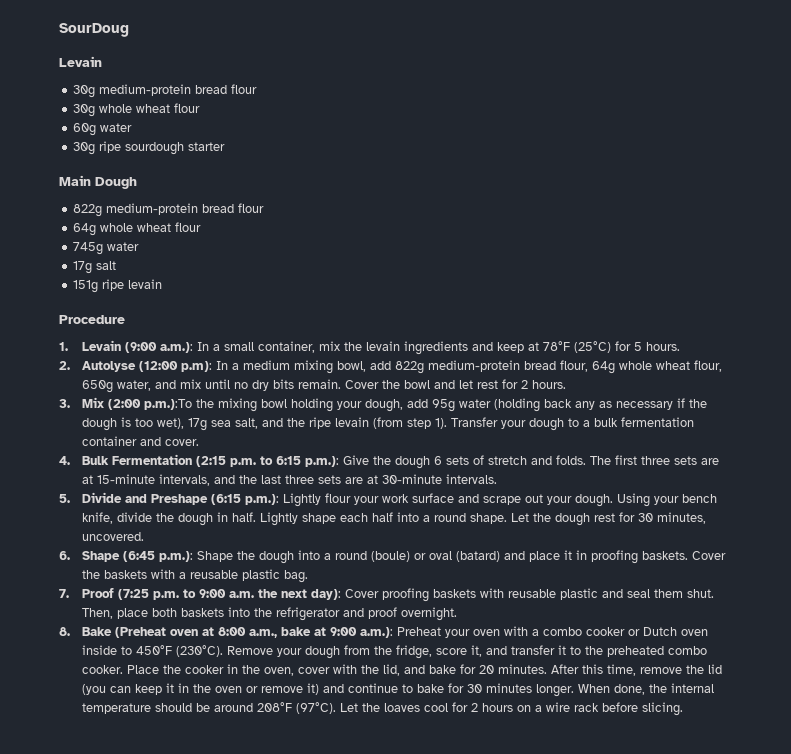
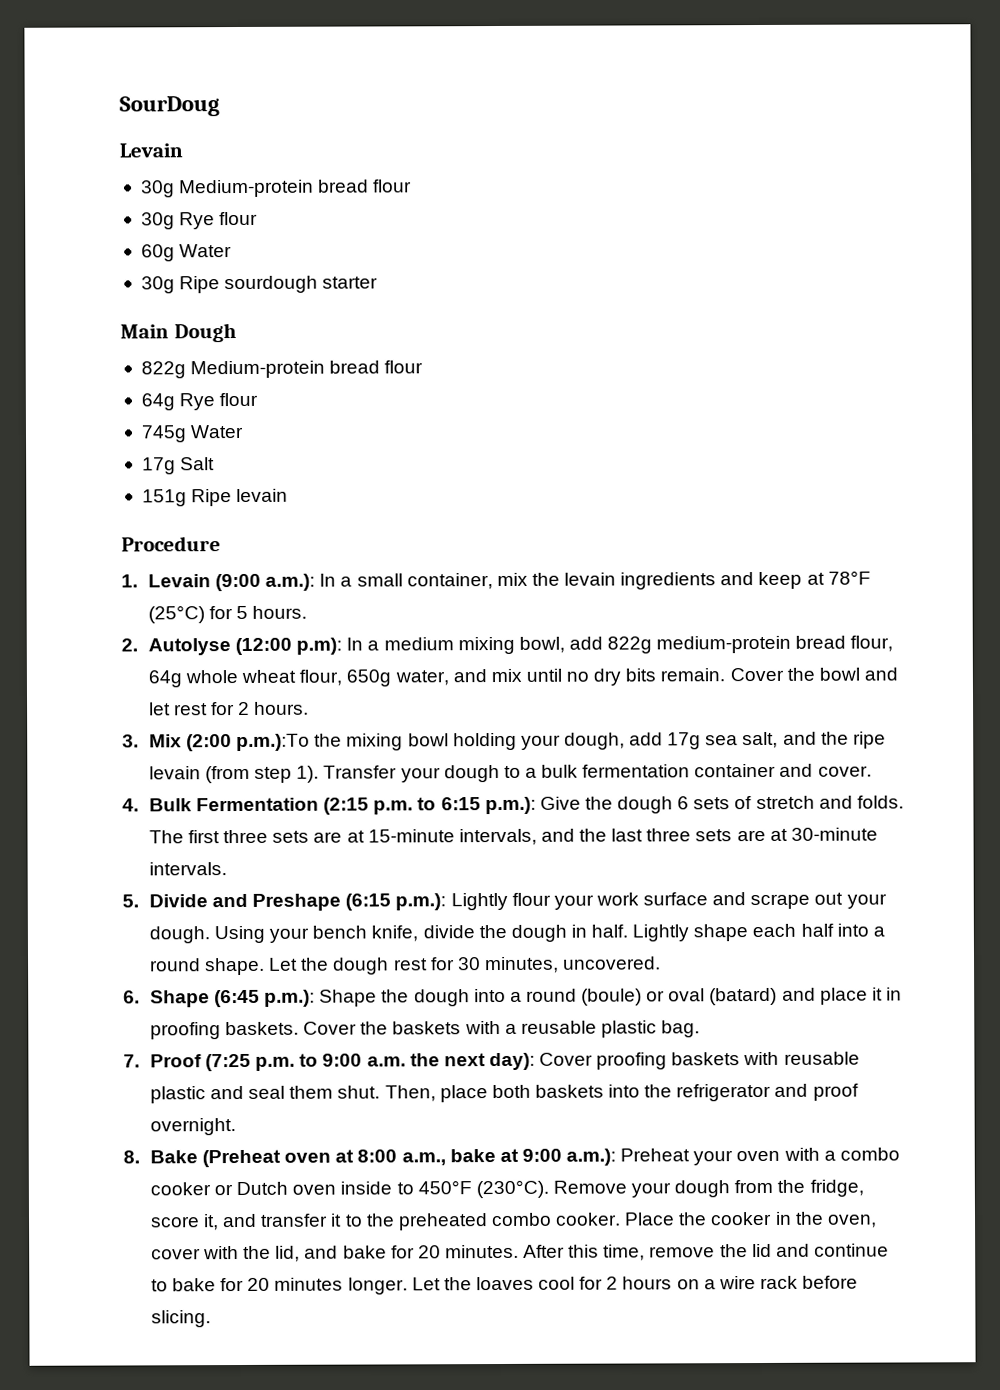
- 30g medium-protein bread flour
+ 30g Medium-protein bread flour
- 30g whole wheat flour
+ 30g Rye flour
- 60g water
- 30g ripe sourdough starter
+ 60g Water
+ 30g Ripe sourdough starter
- 822g medium-protein bread flour
+ 822g Medium-protein bread flour
- 64g whole wheat flour
+ 64g Rye flour
- 745g water
- 17g salt
+ 745g Water
+ 17g Salt
- 151g ripe levain
+ 151g Ripe levain
- 3. Mix (2:00 p.m.):To the mixing bowl holding your dough, add 95g water (holding back any as necessary if the dough is too wet), 17g sea salt, and the ripe levain (from step 1).
+ 3. Mix (2:00 p.m.):To the mixing bowl holding your dough, add 17g sea salt, and the ripe levain (from step 1).
- After this time, remove the lid (you can keep it in the oven or remove it) and continue to bake for 30 minutes longer.
+ After this time, remove the lid and continue to bake for 20 minutes longer.
- When done, the internal temperature should be around 208°F (97°C).

